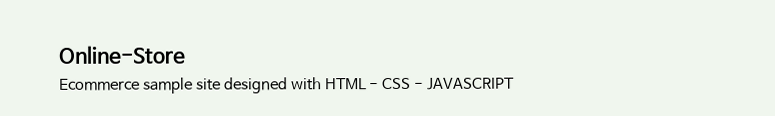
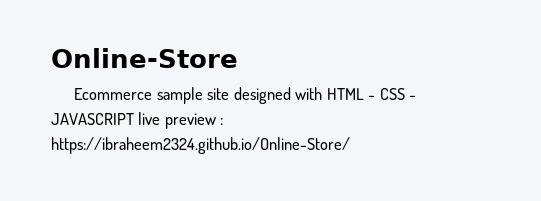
- Ecommerce sample site designed with HTML - CSS - JAVASCRIPT
+ Ecommerce sample site designed with HTML - CSS - JAVASCRIPT live preview : https://ibraheem2324.github.io/Online-Store/

